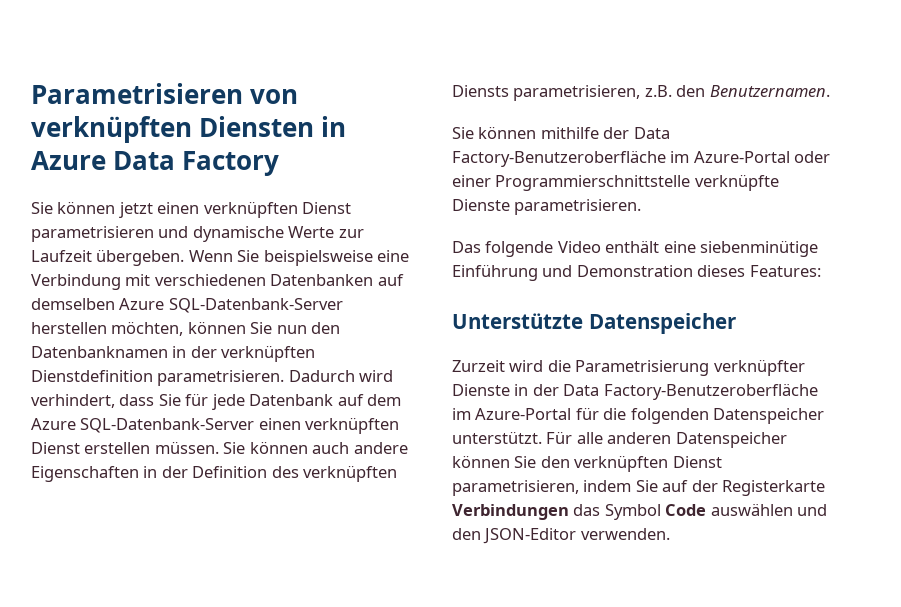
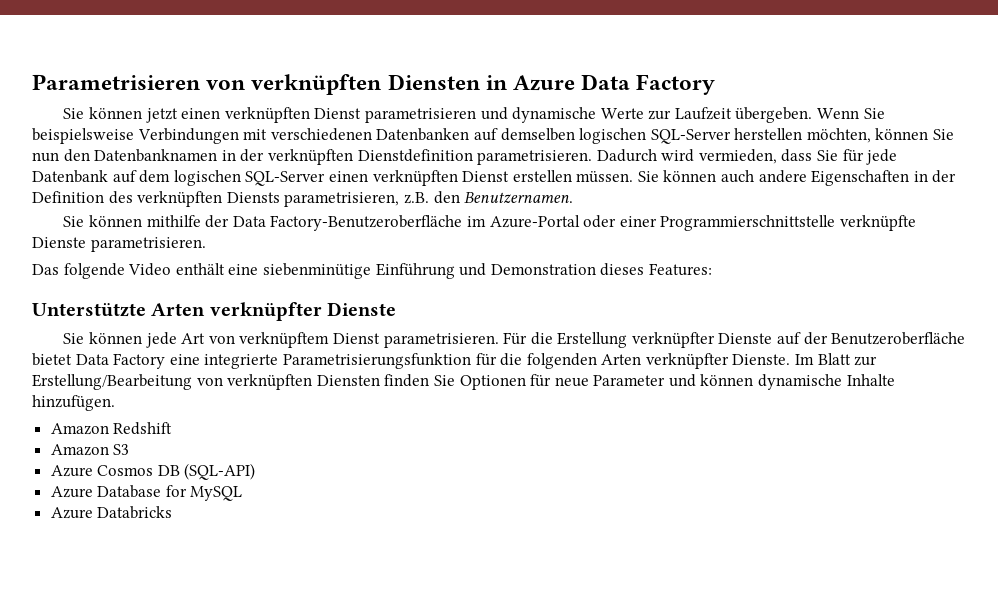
- Wenn Sie beispielsweise eine Verbindung mit verschiedenen Datenbanken auf demselben Azure SQL-Datenbank-Server herstellen möchten, können Sie nun den Datenbanknamen in der verknüpften Dienstdefinition parametrisieren.
+ Wenn Sie beispielsweise Verbindungen mit verschiedenen Datenbanken auf demselben logischen SQL-Server herstellen möchten, können Sie nun den Datenbanknamen in der verknüpften Dienstdefinition parametrisieren.
- Dadurch wird verhindert, dass Sie für jede Datenbank auf dem Azure SQL-Datenbank-Server einen verknüpften Dienst erstellen müssen.
+ Dadurch wird vermieden, dass Sie für jede Datenbank auf dem logischen SQL-Server einen verknüpften Dienst erstellen müssen.
- Unterstützte Datenspeicher
- Zurzeit wird die Parametrisierung verknüpfter Dienste in der Data Factory-Benutzeroberfläche im Azure-Portal für die folgenden Datenspeicher unterstützt. Für alle anderen Datenspeicher können Sie den verknüpften Dienst parametrisieren, indem Sie auf der Registerkarte Verbindungen das Symbol Code auswählen und den JSON-Editor verwenden.
+ Unterstützte Arten verknüpfter Dienste
+ Sie können jede Art von verknüpftem Dienst parametrisieren. Für die Erstellung verknüpfter Dienste auf der Benutzeroberfläche bietet Data Factory eine integrierte Parametrisierungsfunktion für die folgenden Arten verknüpfter Dienste. Im Blatt zur Erstellung/Bearbeitung von verknüpften Diensten finden Sie Optionen für neue Parameter und können dynamische Inhalte hinzufügen.
+ Amazon Redshift
+ Amazon S3
+ Azure Cosmos DB (SQL-API)
+ Azure Database for MySQL
+ Azure Databricks

